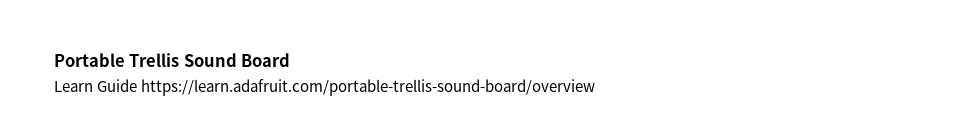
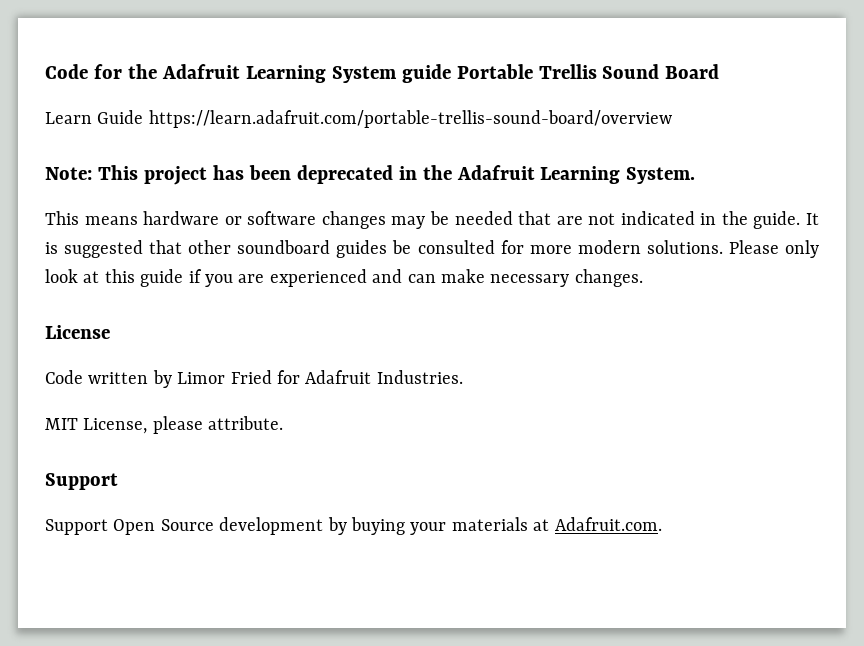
- Portable Trellis Sound Board
+ Code for the Adafruit Learning System guide Portable Trellis Sound Board
+ Note: This project has been deprecated in the Adafruit Learning System.
+ This means hardware or software changes may be needed that are not indicated in the guide. It is suggested that other soundboard guides be consulted for more modern solutions. Please only look at this guide if you are experienced and can make necessary changes.
+ License
+ Code written by Limor Fried for Adafruit Industries.
+ MIT License, please attribute.
+ Support
+ Support Open Source development by buying your materials at Adafruit.com.

